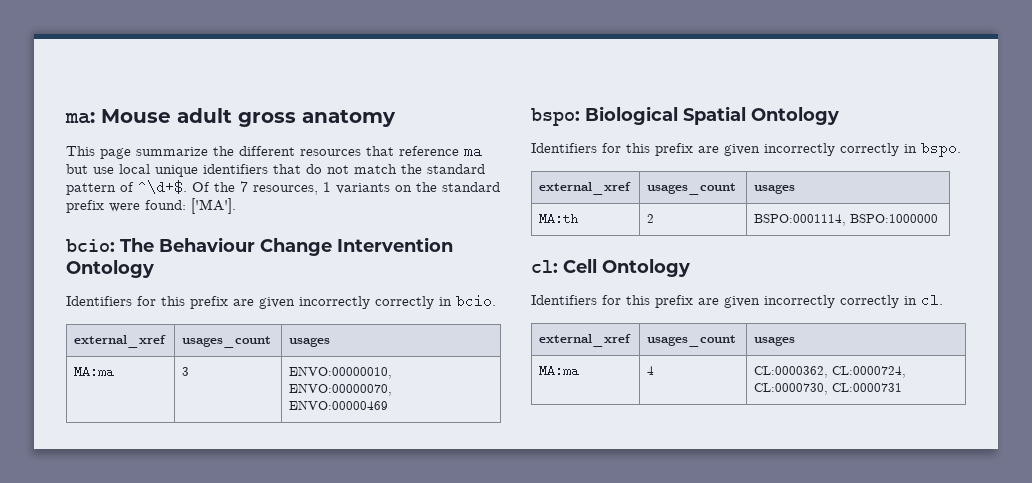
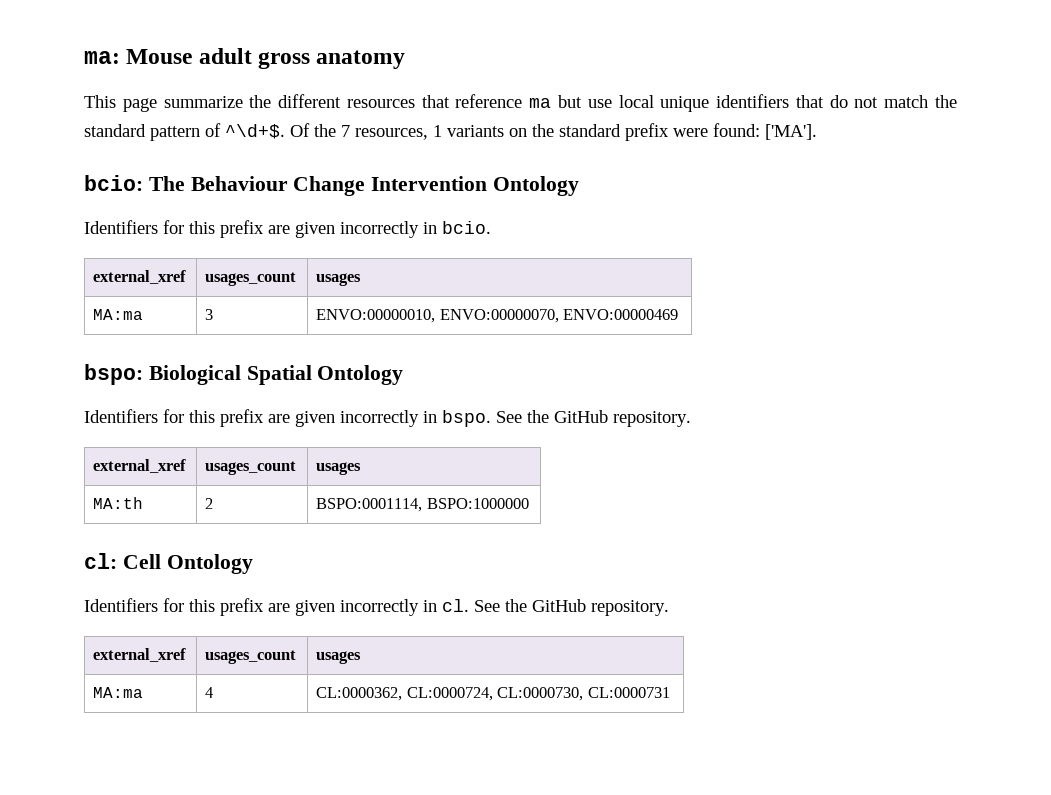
- Identifiers for this prefix are given incorrectly correctly in bcio.
+ Identifiers for this prefix are given incorrectly in bcio.
- Identifiers for this prefix are given incorrectly correctly in bspo.
+ Identifiers for this prefix are given incorrectly in bspo. See the GitHub repository.
- Identifiers for this prefix are given incorrectly correctly in cl.
+ Identifiers for this prefix are given incorrectly in cl. See the GitHub repository.

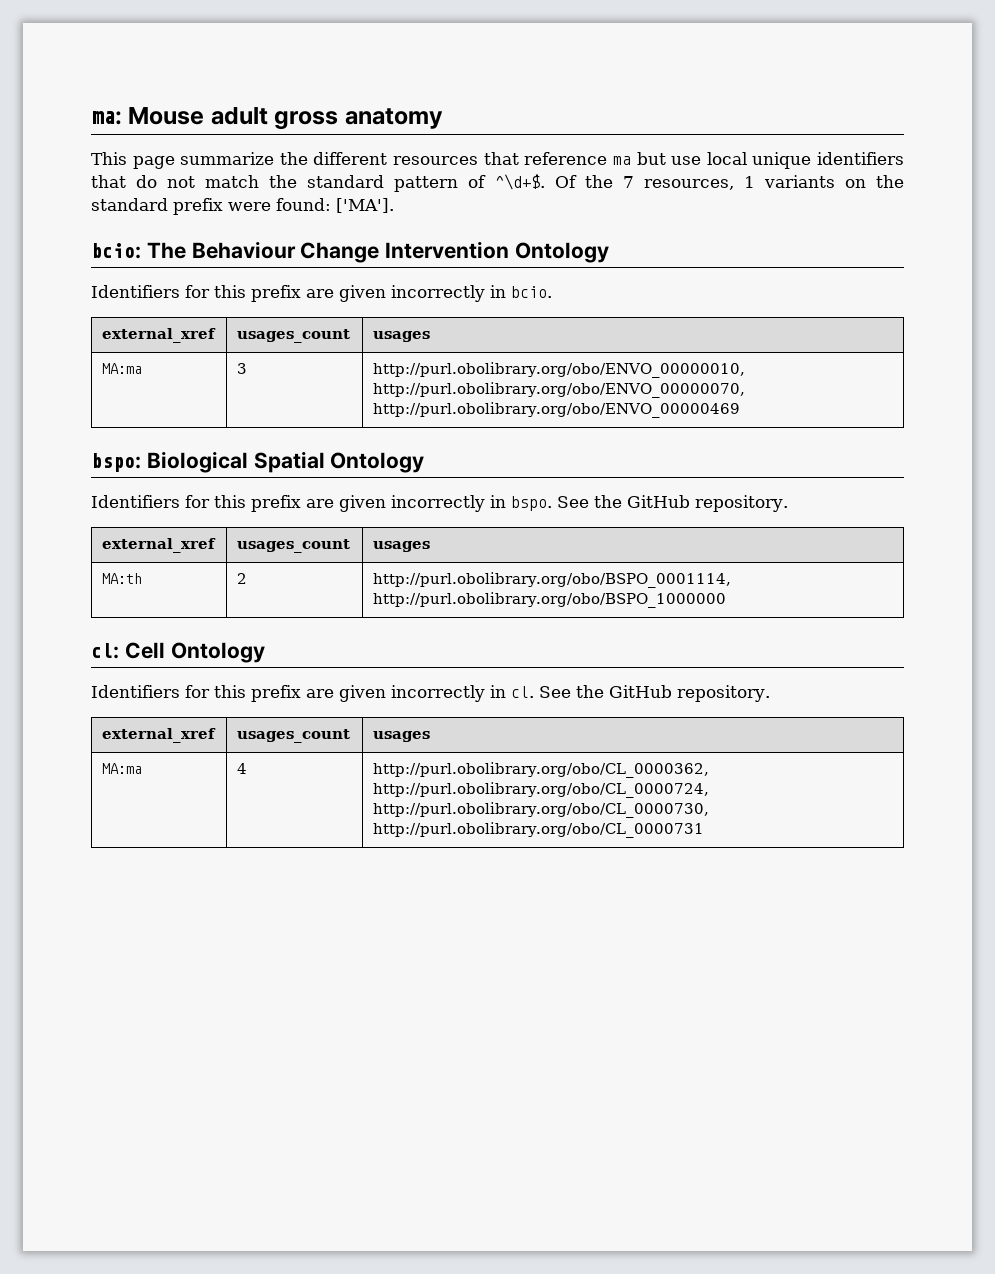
- MA:ma | 3 | ENVO:00000010, ENVO:00000070, ENVO:00000469
+ MA:ma | 3 | http://purl.obolibrary.org/obo/ENVO_00000010, http://purl.obolibrary.org/obo/ENVO_00000070, http://purl.obolibrary.org/obo/ENVO_00000469
- MA:th | 2 | BSPO:0001114, BSPO:1000000
+ MA:th | 2 | http://purl.obolibrary.org/obo/BSPO_0001114, http://purl.obolibrary.org/obo/BSPO_1000000
- MA:ma | 4 | CL:0000362, CL:0000724, CL:0000730, CL:0000731
+ MA:ma | 4 | http://purl.obolibrary.org/obo/CL_0000362, http://purl.obolibrary.org/obo/CL_0000724, http://purl.obolibrary.org/obo/CL_0000730, http://purl.obolibrary.org/obo/CL_0000731

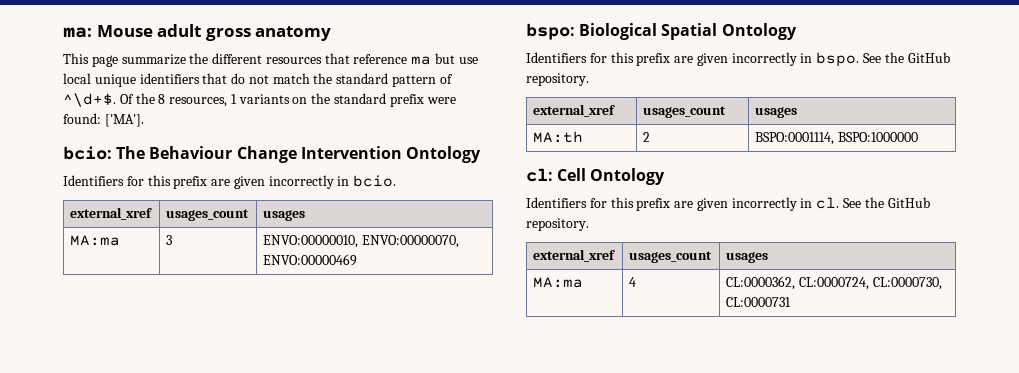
- Of the 7 resources, 1 variants on the standard prefix were found: ['MA'].
+ Of the 8 resources, 1 variants on the standard prefix were found: ['MA'].
- MA:ma | 3 | http://purl.obolibrary.org/obo/ENVO_00000010, http://purl.obolibrary.org/obo/ENVO_00000070, http://purl.obolibrary.org/obo/ENVO_00000469
+ MA:ma | 3 | ENVO:00000010, ENVO:00000070, ENVO:00000469
- MA:th | 2 | http://purl.obolibrary.org/obo/BSPO_0001114, http://purl.obolibrary.org/obo/BSPO_1000000
+ MA:th | 2 | BSPO:0001114, BSPO:1000000
- MA:ma | 4 | http://purl.obolibrary.org/obo/CL_0000362, http://purl.obolibrary.org/obo/CL_0000724, http://purl.obolibrary.org/obo/CL_0000730, http://purl.obolibrary.org/obo/CL_0000731
+ MA:ma | 4 | CL:0000362, CL:0000724, CL:0000730, CL:0000731

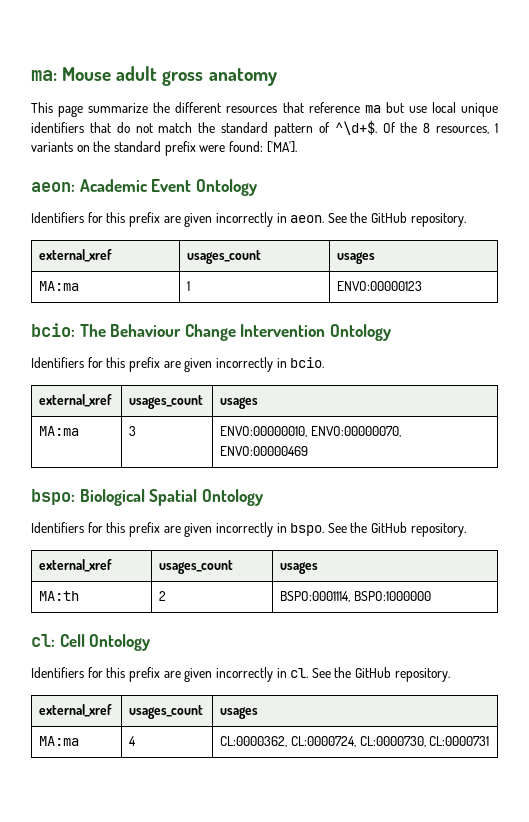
+ aeon: Academic Event Ontology
+ Identifiers for this prefix are given incorrectly in aeon. See the GitHub repository.
+ external_xref | usages_count | usages
+ MA:ma | 1 | ENVO:00000123

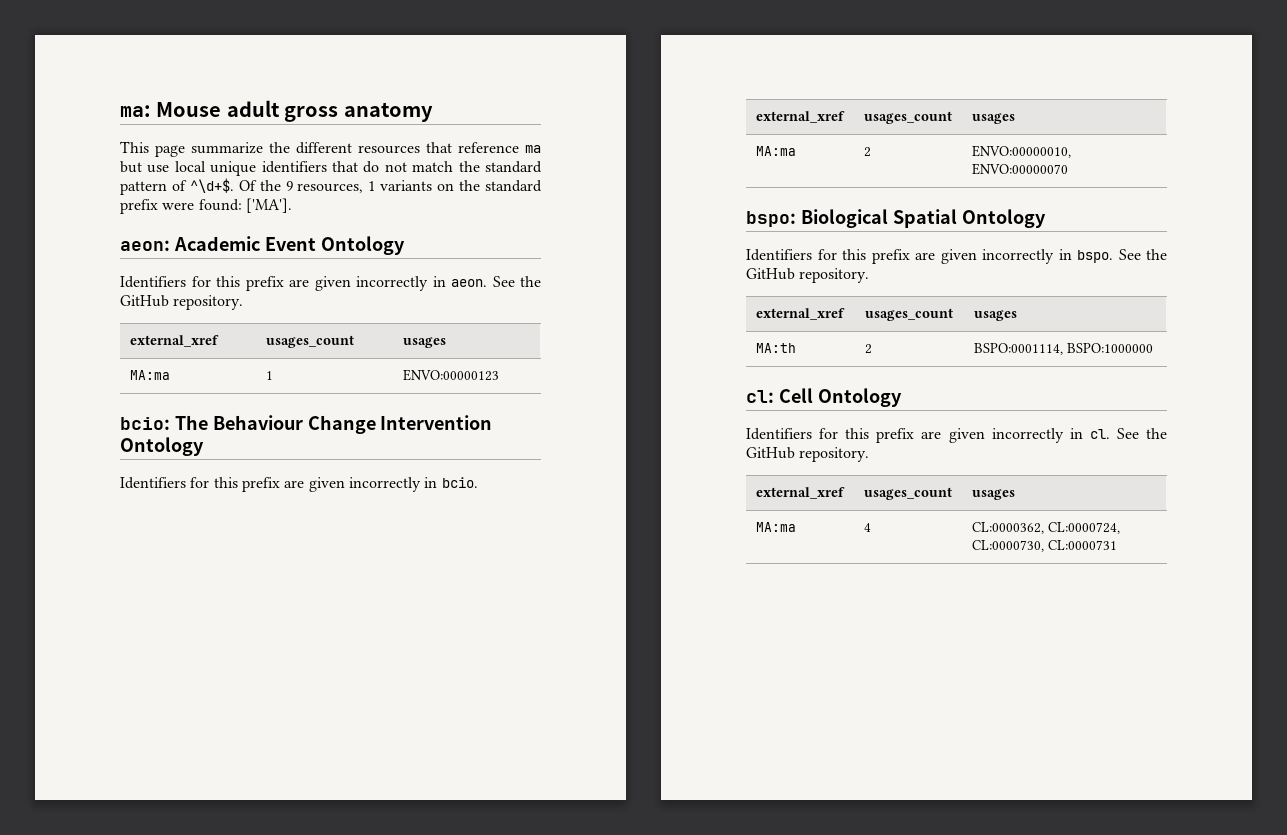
- Of the 8 resources, 1 variants on the standard prefix were found: ['MA'].
+ Of the 9 resources, 1 variants on the standard prefix were found: ['MA'].
- MA:ma | 3 | ENVO:00000010, ENVO:00000070, ENVO:00000469
+ MA:ma | 2 | ENVO:00000010, ENVO:00000070

